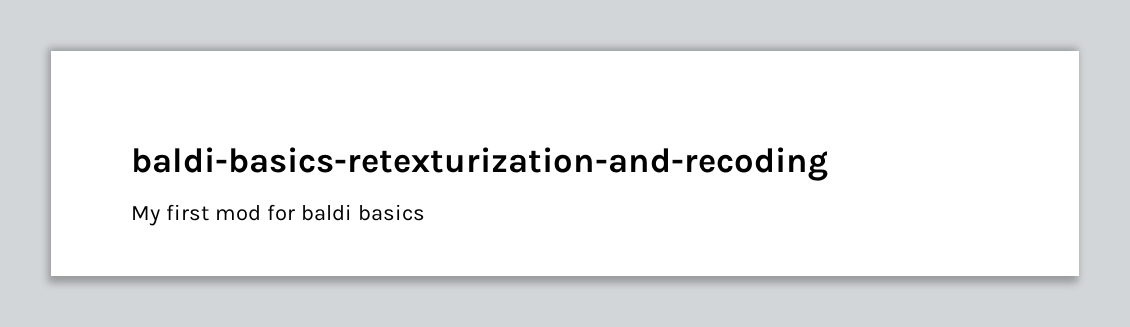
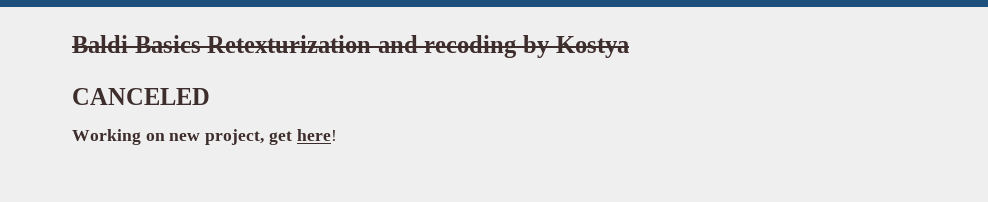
- baldi-basics-retexturization-and-recoding
- My first mod for baldi basics
+ Baldi Basics Retexturization and recoding by Kostya
+ CANCELED
+ Working on new project, get here!

